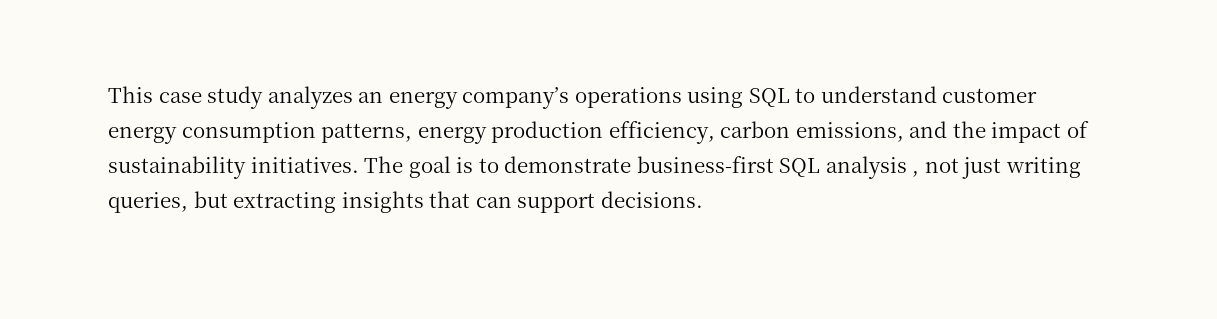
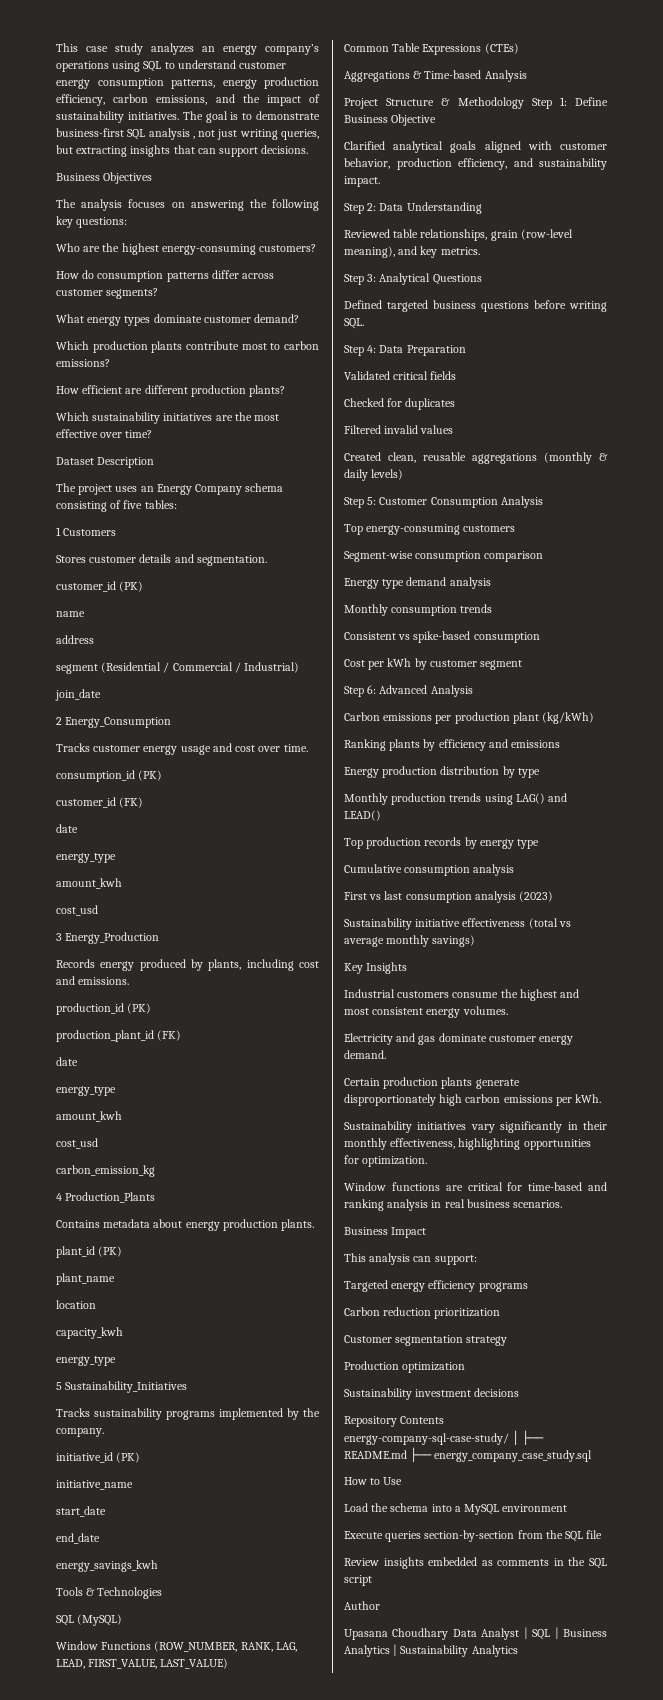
+ Business Objectives
+ The analysis focuses on answering the following key questions:
+ Who are the highest energy-consuming customers?
+ How do consumption patterns differ across customer segments?
+ What energy types dominate customer demand?
+ Which production plants contribute most to carbon emissions?
+ How efficient are different production plants?
+ Which sustainability initiatives are the most effective over time?
+ Dataset Description
+ The project uses an Energy Company schema consisting of five tables:
+ 1 Customers
+ Stores customer details and segmentation.
+ customer_id (PK)
+ name
+ address
+ segment (Residential / Commercial / Industrial)
+ join_date
+ 2 Energy_Consumption
+ Tracks customer energy usage and cost over time.
+ consumption_id (PK)
+ customer_id (FK)
+ date
+ energy_type
+ amount_kwh
+ cost_usd
+ 3 Energy_Production
+ Records energy produced by plants, including cost and emissions.
+ production_id (PK)
+ production_plant_id (FK)
+ date
+ energy_type
+ amount_kwh
+ cost_usd
+ carbon_emission_kg
+ 4 Production_Plants
+ Contains metadata about energy production plants.
+ plant_id (PK)
+ plant_name
+ location
+ capacity_kwh
+ energy_type
+ 5 Sustainability_Initiatives
+ Tracks sustainability programs implemented by the company.
+ initiative_id (PK)
+ initiative_name
+ start_date
+ end_date
+ energy_savings_kwh
+ Tools & Technologies
+ SQL (MySQL)
+ Window Functions (ROW_NUMBER, RANK, LAG, LEAD, FIRST_VALUE, LAST_VALUE)
+ Common Table Expressions (CTEs)
+ Aggregations & Time-based Analysis
+ Project Structure & Methodology Step 1: Define Business Objective
+ Clarified analytical goals aligned with customer behavior, production efficiency, and sustainability impact.
+ Step 2: Data Understanding
+ Reviewed table relationships, grain (row-level meaning), and key metrics.
+ Step 3: Analytical Questions
+ Defined targeted business questions before writing SQL.
+ Step 4: Data Preparation
+ Validated critical fields
+ Checked for duplicates
+ Filtered invalid values
+ Created clean, reusable aggregations (monthly & daily levels)
+ Step 5: Customer Consumption Analysis
+ Top energy-consuming customers
+ Segment-wise consumption comparison
+ Energy type demand analysis
+ Monthly consumption trends
+ Consistent vs spike-based consumption
+ Cost per kWh by customer segment
+ Step 6: Advanced Analysis
+ Carbon emissions per production plant (kg/kWh)
+ Ranking plants by efficiency and emissions
+ Energy production distribution by type
+ Monthly production trends using LAG() and LEAD()
+ Top production records by energy type
+ Cumulative consumption analysis
+ First vs last consumption analysis (2023)
+ Sustainability initiative effectiveness (total vs average monthly savings)
+ Key Insights
+ Industrial customers consume the highest and most consistent energy volumes.
+ Electricity and gas dominate customer energy demand.
+ Certain production plants generate disproportionately high carbon emissions per kWh.
+ Sustainability initiatives vary significantly in their monthly effectiveness, highlighting opportunities for optimization.
+ Window functions are critical for time-based and ranking analysis in real business scenarios.
+ Business Impact
+ This analysis can support:
+ Targeted energy efficiency programs
+ Carbon reduction prioritization
+ Customer segmentation strategy
+ Production optimization
+ Sustainability investment decisions
+ Repository Contents energy-company-sql-case-study/ │ ├── README.md ├── energy_company_case_study.sql
+ How to Use
+ Load the schema into a MySQL environment
+ Execute queries section-by-section from the SQL file
+ Review insights embedded as comments in the SQL script
+ Author
+ Upasana Choudhary Data Analyst | SQL | Business Analytics | Sustainability Analytics

